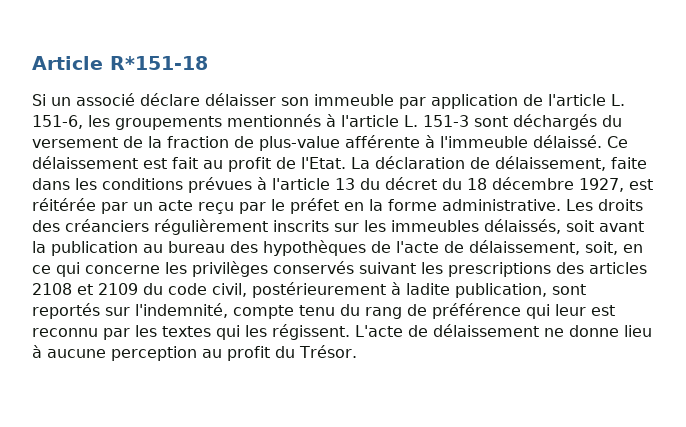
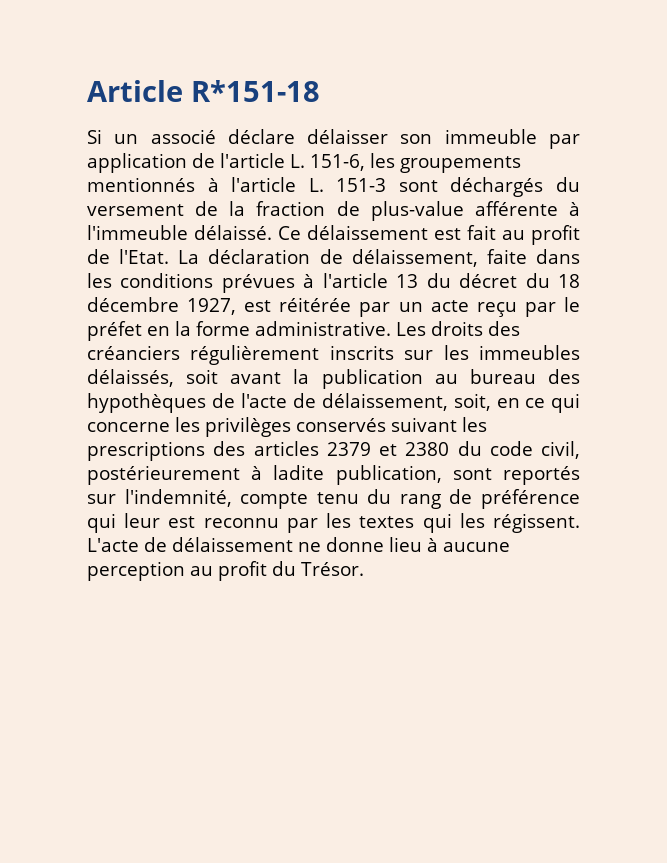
- Les droits des créanciers régulièrement inscrits sur les immeubles délaissés, soit avant la publication au bureau des hypothèques de l'acte de délaissement, soit, en ce qui concerne les privilèges conservés suivant les prescriptions des articles 2108 et 2109 du code civil, postérieurement à ladite publication, sont reportés sur l'indemnité, compte tenu du rang de préférence qui leur est reconnu par les textes qui les régissent.
+ Les droits des créanciers régulièrement inscrits sur les immeubles délaissés, soit avant la publication au bureau des hypothèques de l'acte de délaissement, soit, en ce qui concerne les privilèges conservés suivant les prescriptions des articles 2379 et 2380 du code civil, postérieurement à ladite publication, sont reportés sur l'indemnité, compte tenu du rang de préférence qui leur est reconnu par les textes qui les régissent.

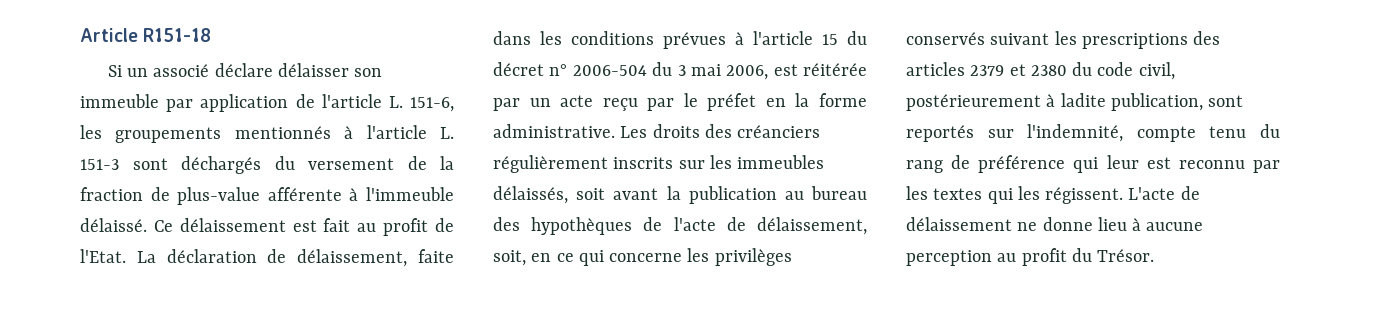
- Article R*151-18
+ Article R151-18
- La déclaration de délaissement, faite dans les conditions prévues à l'article 13 du décret du 18 décembre 1927, est réitérée par un acte reçu par le préfet en la forme administrative.
+ La déclaration de délaissement, faite dans les conditions prévues à l'article 15 du décret n° 2006-504 du 3 mai 2006, est réitérée par un acte reçu par le préfet en la forme administrative.

